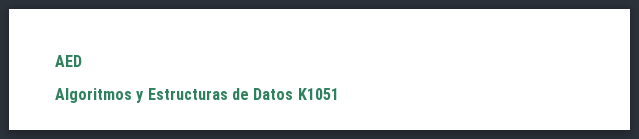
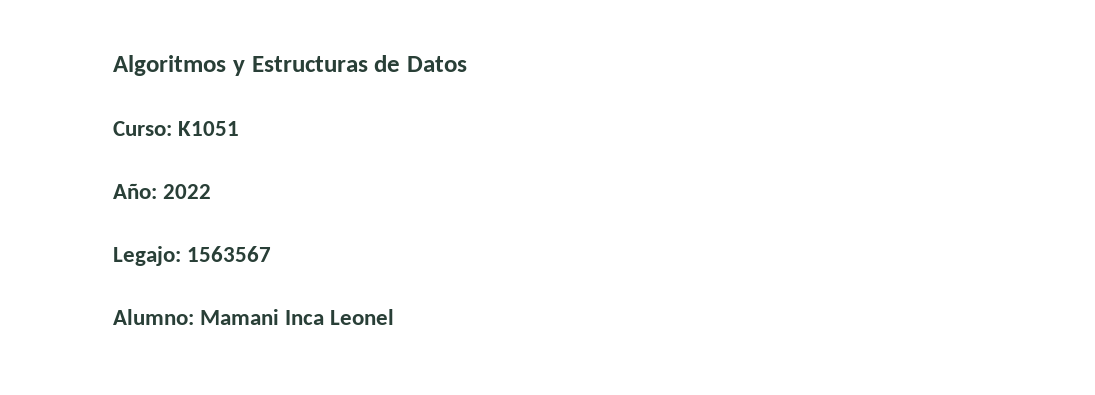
- AED
- Algoritmos y Estructuras de Datos K1051
+ Algoritmos y Estructuras de Datos
+ Curso: K1051
+ Año: 2022
+ Legajo: 1563567
+ Alumno: Mamani Inca Leonel

